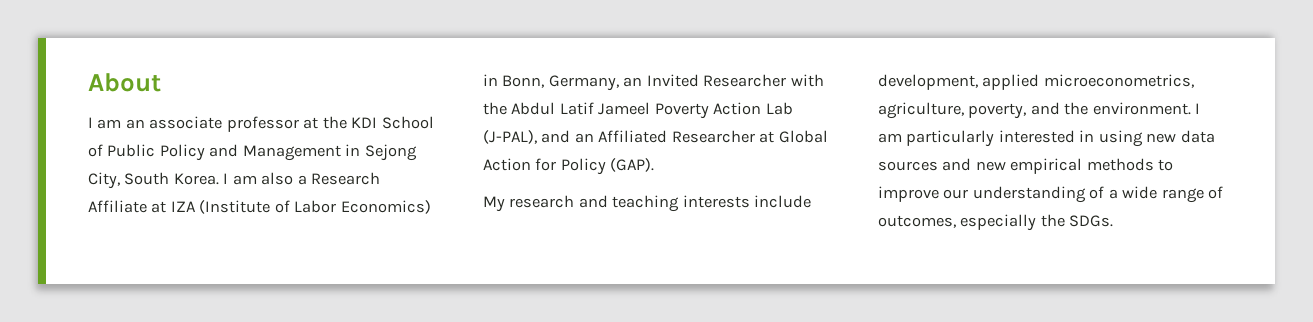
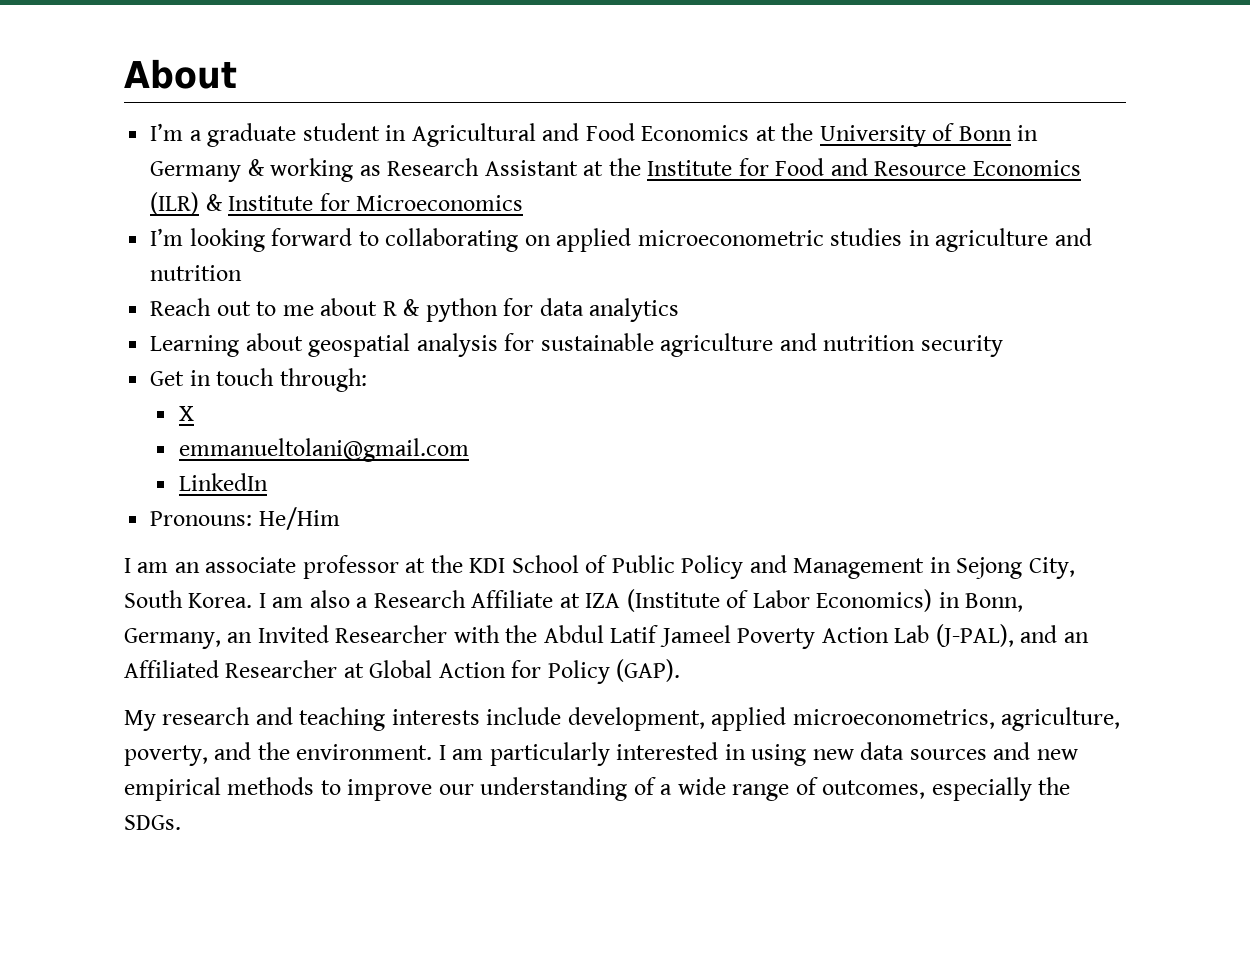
+ I’m a graduate student in Agricultural and Food Economics at the University of Bonn in Germany & working as Research Assistant at the Institute for Food and Resource Economics (ILR) & Institute for Microeconomics
+ I’m looking forward to collaborating on applied microeconometric studies in agriculture and nutrition
+ Reach out to me about R & python for data analytics
+ Learning about geospatial analysis for sustainable agriculture and nutrition security
+ Get in touch through:
+ X
+ emmanueltolani@gmail.com
+ LinkedIn
+ Pronouns: He/Him

